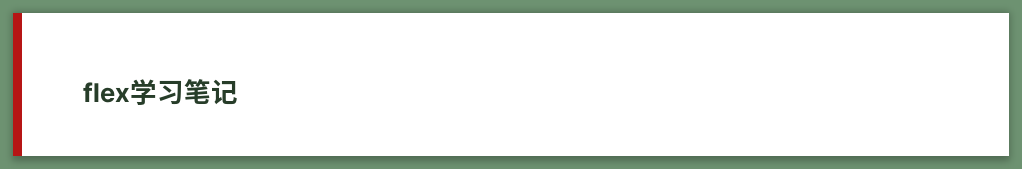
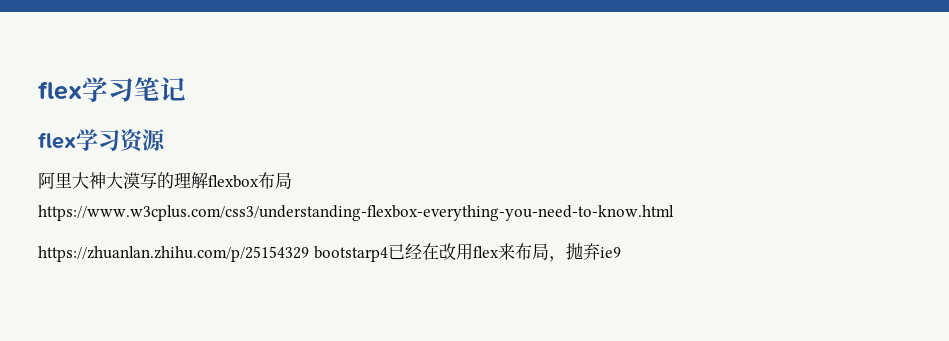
+ flex学习资源
+ 阿里大神大漠写的理解flexbox布局https://www.w3cplus.com/css3/understanding-flexbox-everything-you-need-to-know.html
+ https://zhuanlan.zhihu.com/p/25154329 bootstarp4已经在改用flex来布局，抛弃ie9

